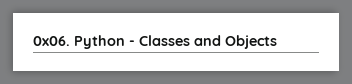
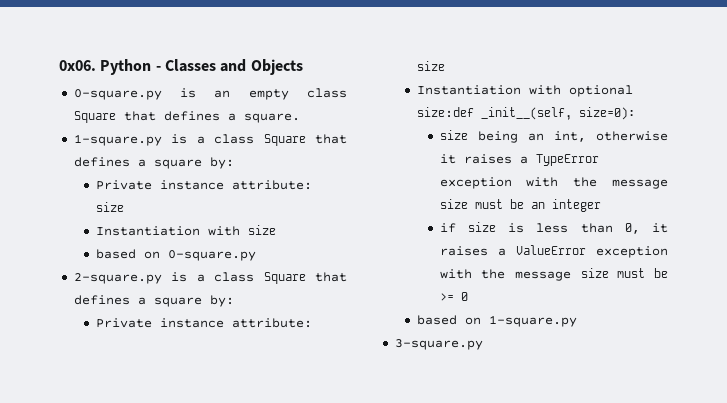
+ 0-square.py is an empty class Square that defines a square.
+ 1-square.py is a class Square that defines a square by:
+ Private instance attribute: size
+ Instantiation with size
+ based on 0-square.py
+ 2-square.py is a class Square that defines a square by:
+ Private instance attribute: size
+ Instantiation with optional size:def _init__(self, size=0):
+ size being an int, otherwise it raises a TypeError exception with the message size must be an integer
+ if size is less than 0, it raises a ValueError exception with the message size must be >= 0
+ based on 1-square.py
+ 3-square.py

